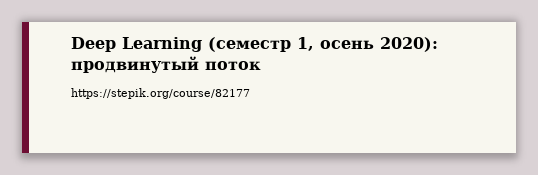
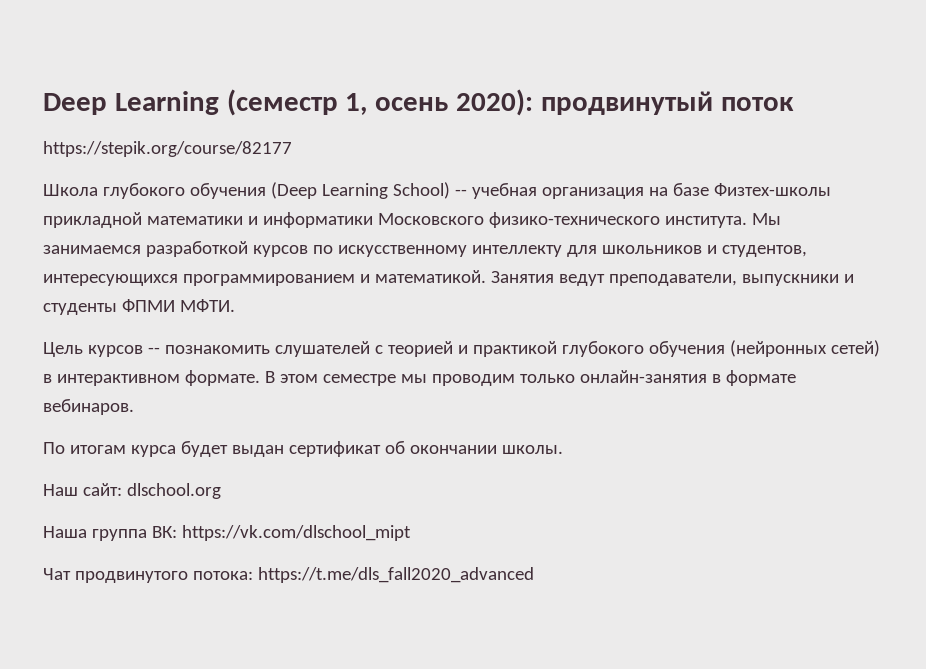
+ Школа глубокого обучения (Deep Learning School) -- учебная организация на базе Физтех-школы прикладной математики и информатики Московского физико-технического института. Мы занимаемся разработкой курсов по искусственному интеллекту для школьников и студентов, интересующихся программированием и математикой. Занятия ведут преподаватели, выпускники и студенты ФПМИ МФТИ.
+ Цель курсов -- познакомить слушателей с теорией и практикой глубокого обучения (нейронных сетей) в интерактивном формате. В этом семестре мы проводим только онлайн-занятия в формате вебинаров.
+ По итогам курса будет выдан сертификат об окончании школы.
+ Наш сайт: dlschool.org
+ Наша группа ВК: https://vk.com/dlschool_mipt
+ Чат продвинутого потока: https://t.me/dls_fall2020_advanced

